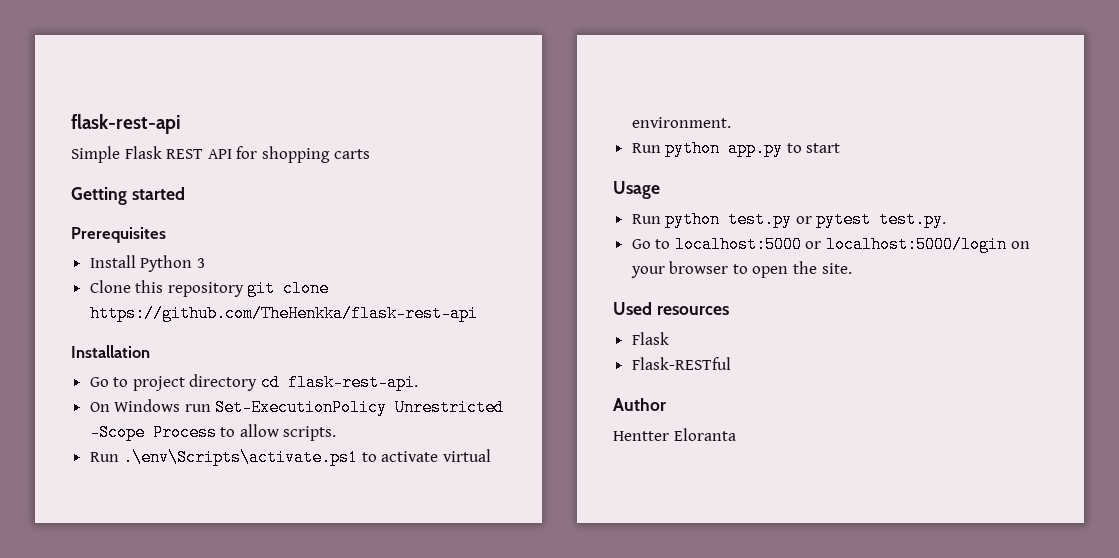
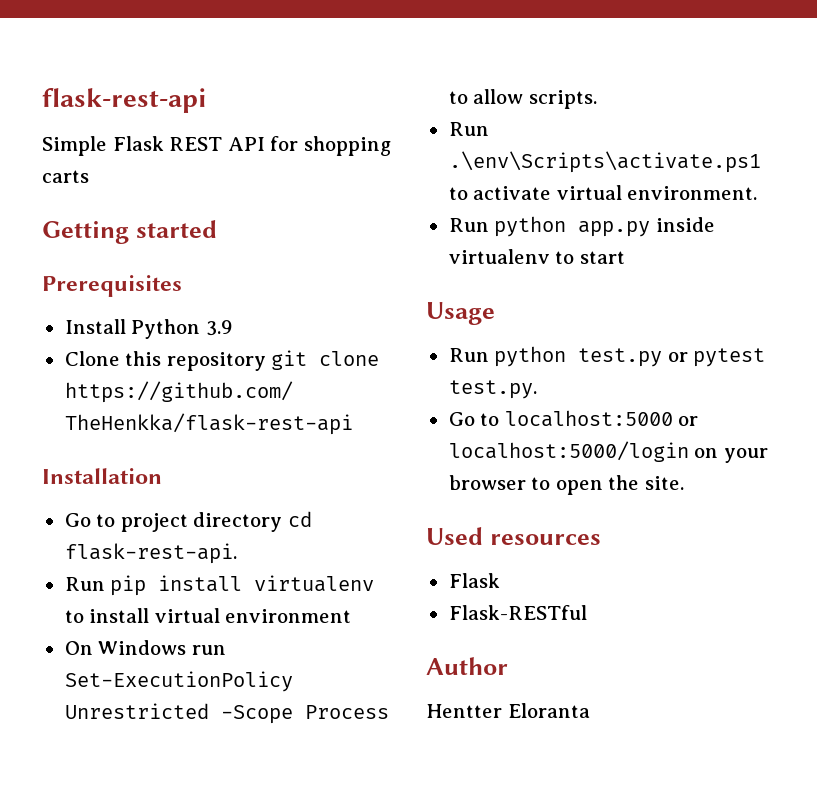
- Install Python 3
+ Install Python 3.9
+ Run pip install virtualenv to install virtual environment
- Run python app.py to start
+ Run python app.py inside virtualenv to start

